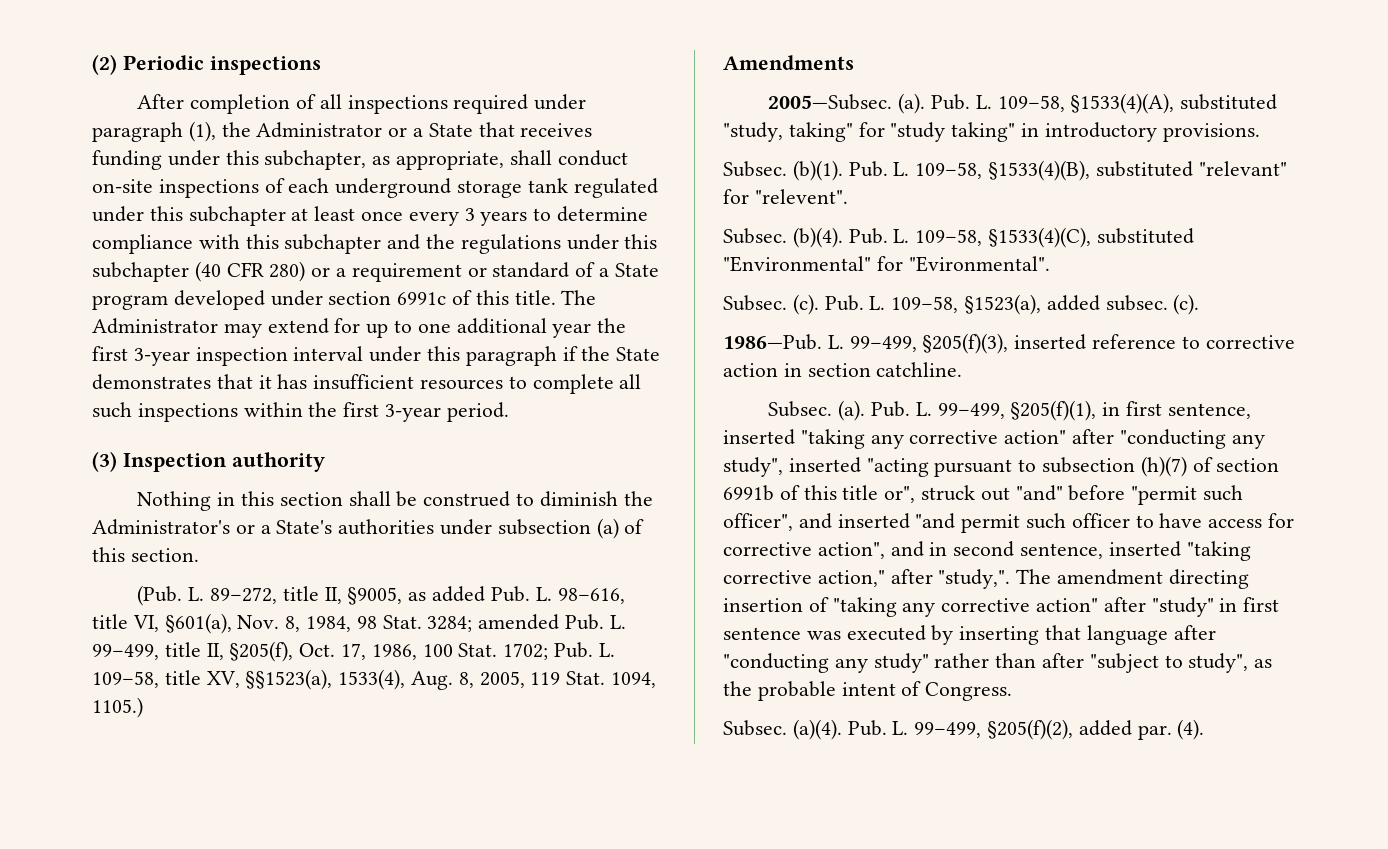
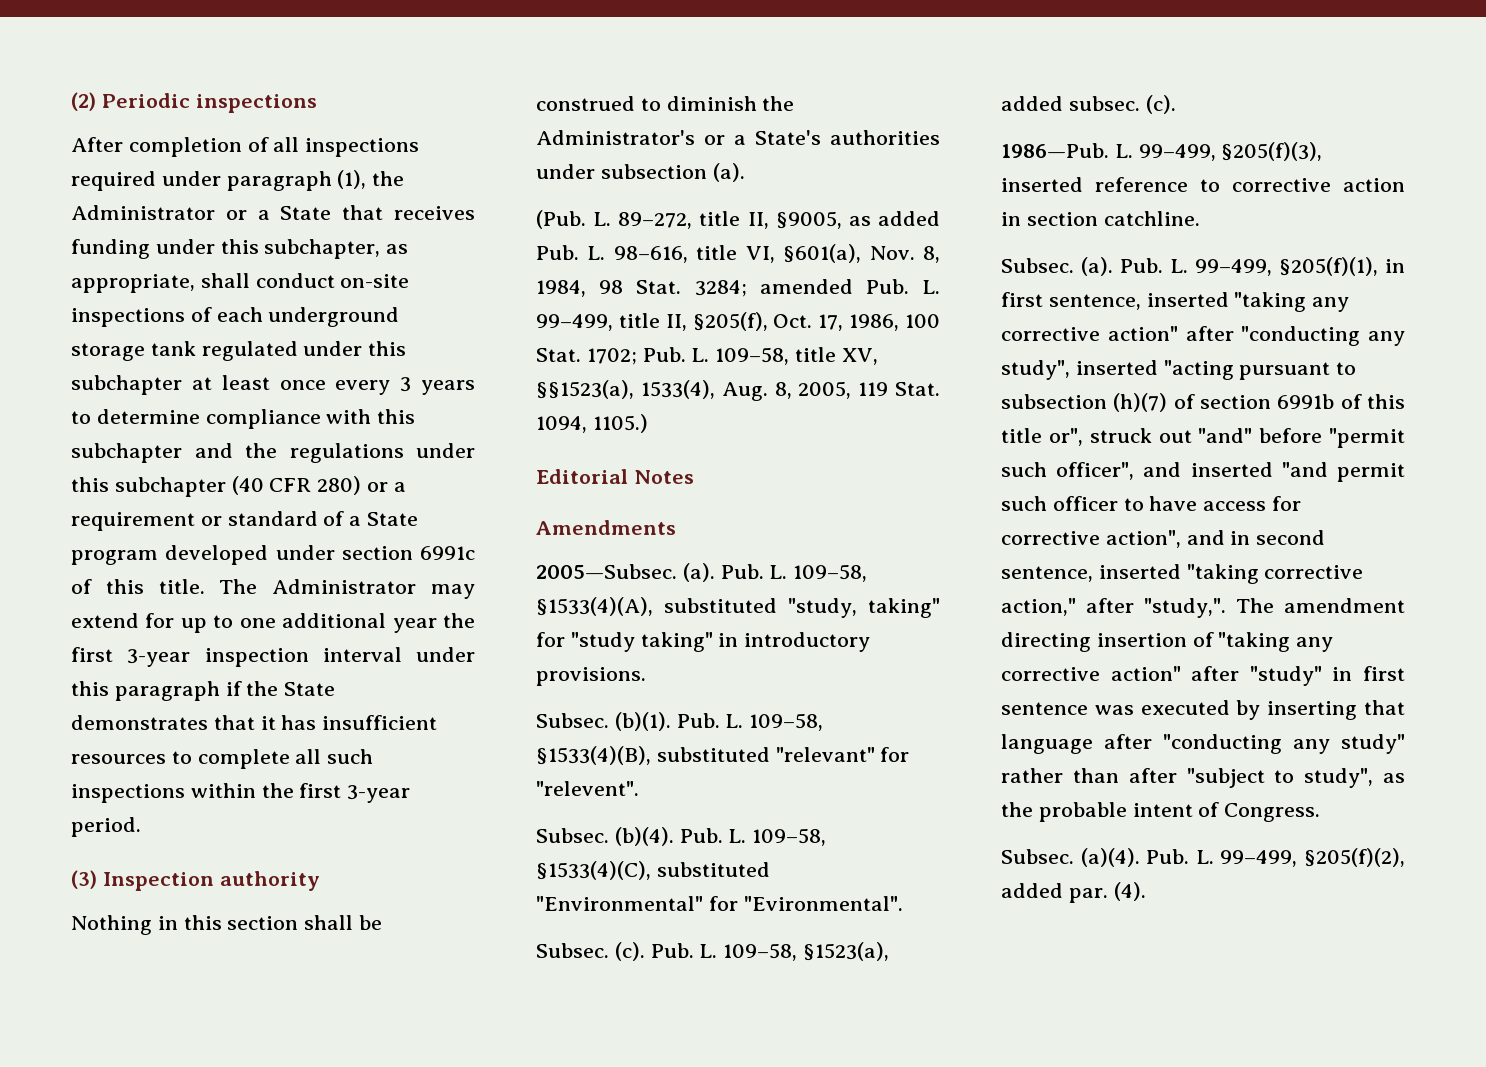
- Nothing in this section shall be construed to diminish the Administrator's or a State's authorities under subsection (a) of this section.
+ Nothing in this section shall be construed to diminish the Administrator's or a State's authorities under subsection (a).
+ Editorial Notes

